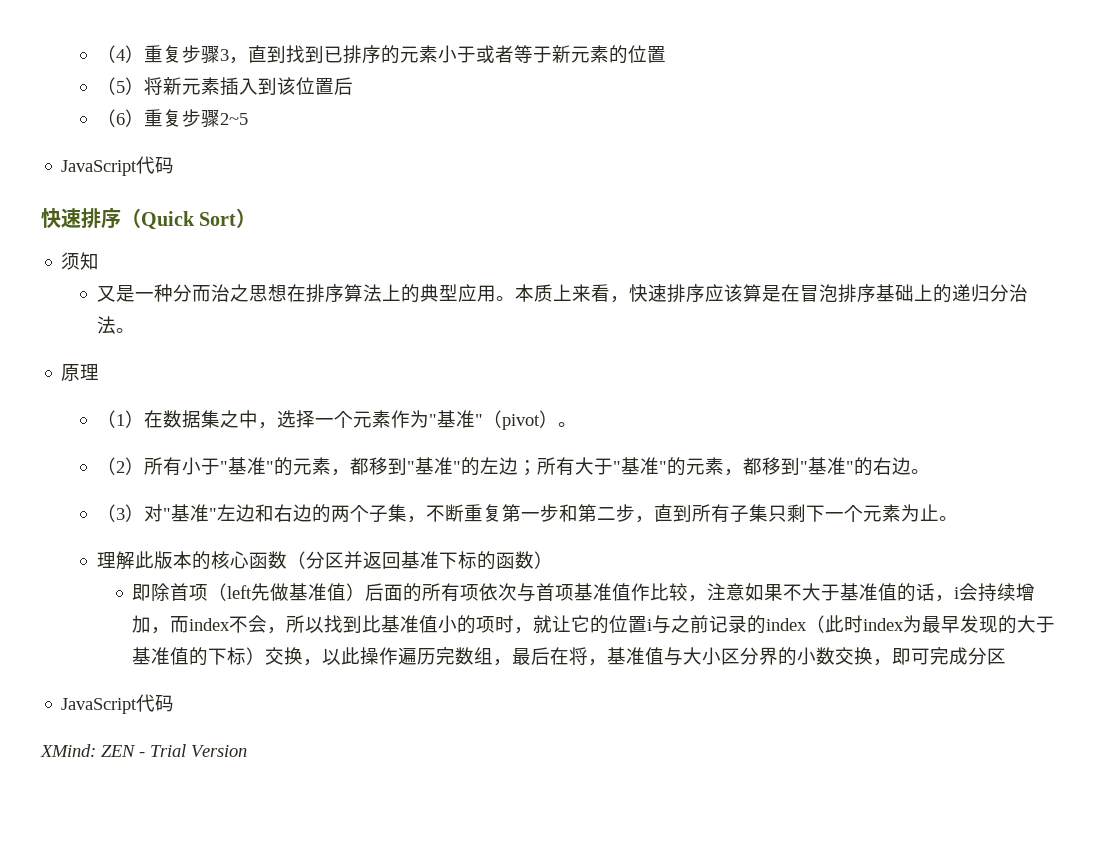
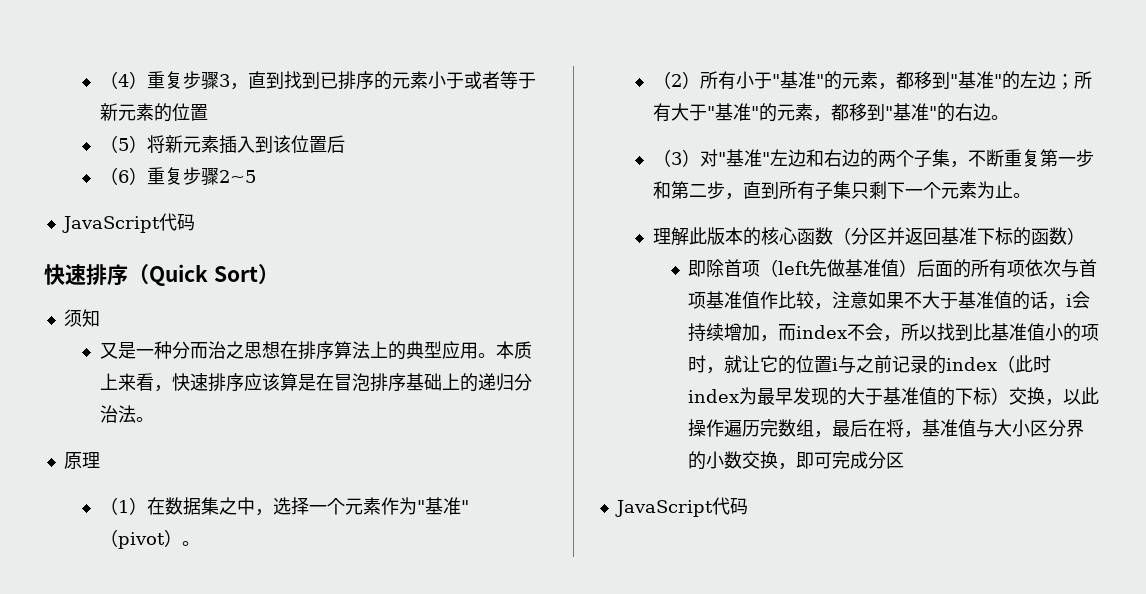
- XMind: ZEN - Trial Version

